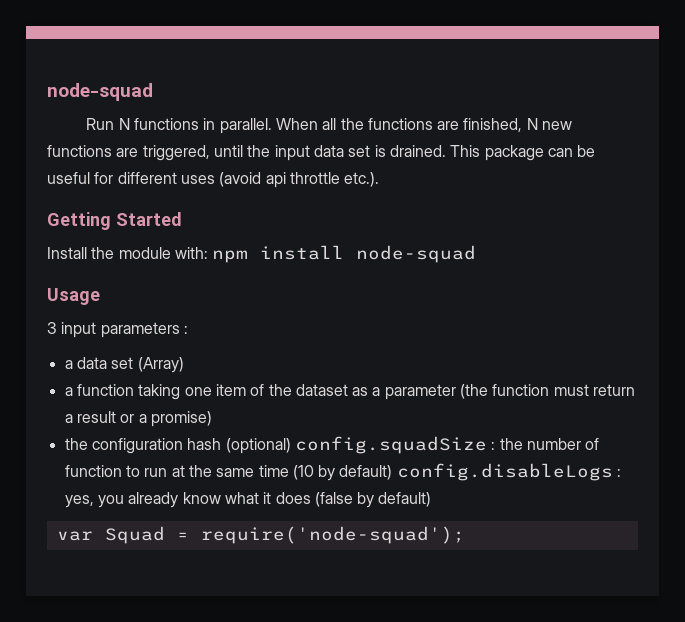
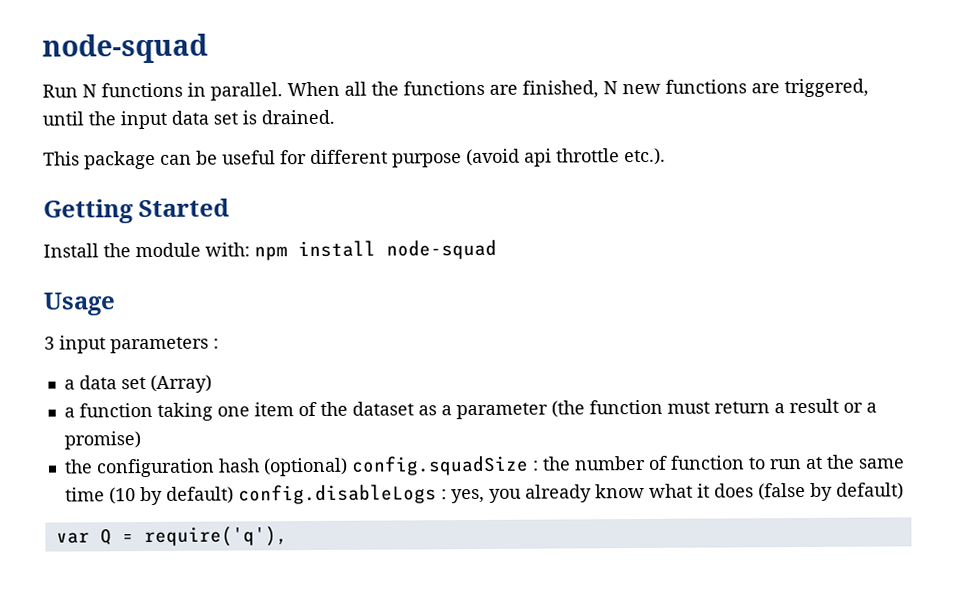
- When all the functions are finished, N new functions are triggered, until the input data set is drained. This package can be useful for different uses (avoid api throttle etc.).
+ When all the functions are finished, N new functions are triggered, until the input data set is drained.
+ This package can be useful for different purpose (avoid api throttle etc.).
- var Squad = require('node-squad');
+ var Q = require('q'),

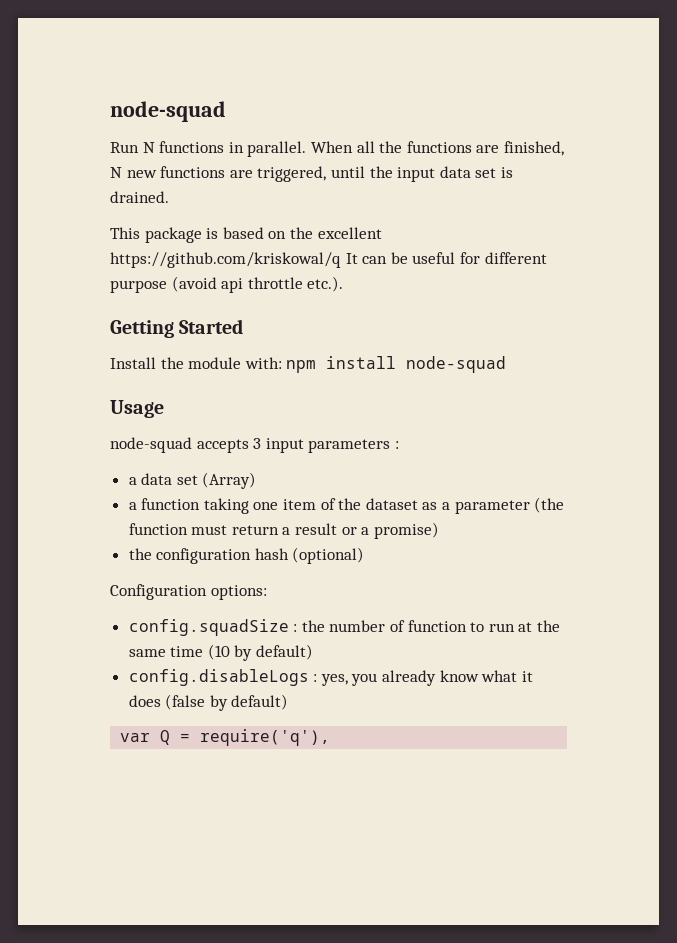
- This package can be useful for different purpose (avoid api throttle etc.).
+ This package is based on the excellent https://github.com/kriskowal/q It can be useful for different purpose (avoid api throttle etc.).
- 3 input parameters :
+ node-squad accepts 3 input parameters :
- the configuration hash (optional) config.squadSize : the number of function to run at the same time (10 by default) config.disableLogs : yes, you already know what it does (false by default)
+ the configuration hash (optional)
+ Configuration options:
+ config.squadSize : the number of function to run at the same time (10 by default)
+ config.disableLogs : yes, you already know what it does (false by default)

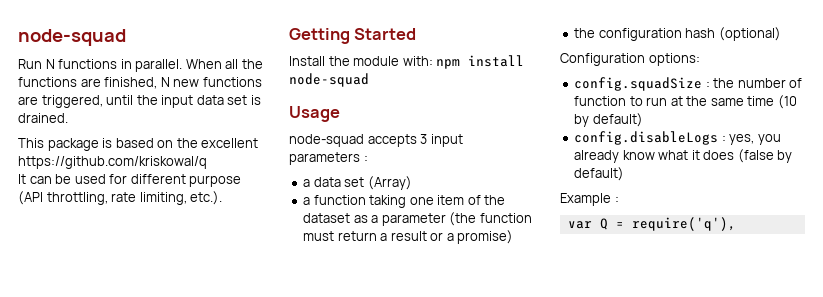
- This package is based on the excellent https://github.com/kriskowal/q It can be useful for different purpose (avoid api throttle etc.).
+ This package is based on the excellent https://github.com/kriskowal/q
+ It can be used for different purpose (API throttling, rate limiting, etc.).
+ Example :

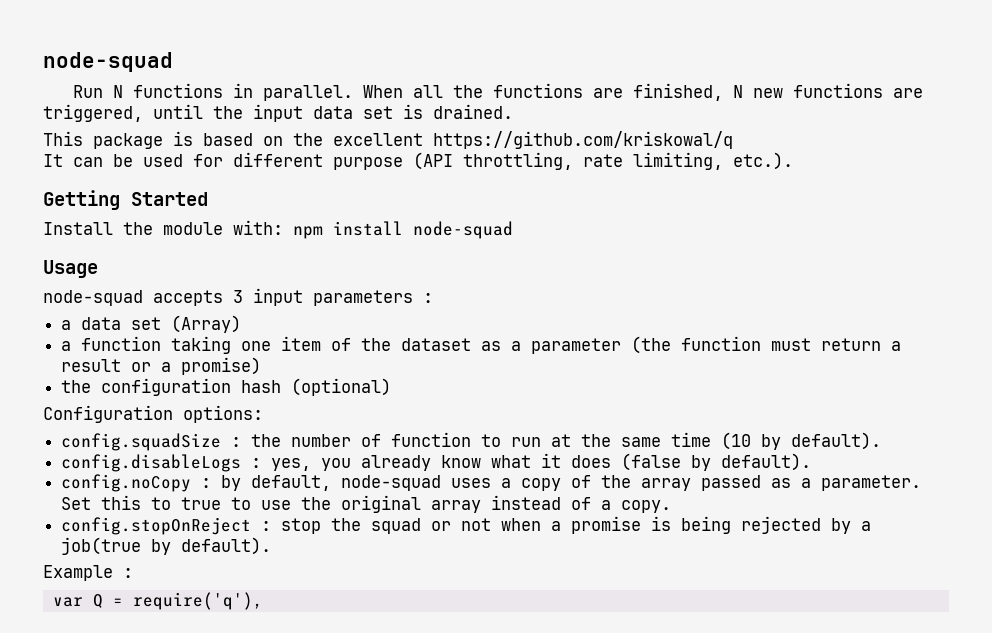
- config.squadSize : the number of function to run at the same time (10 by default)
+ config.squadSize : the number of function to run at the same time (10 by default).
- config.disableLogs : yes, you already know what it does (false by default)
+ config.disableLogs : yes, you already know what it does (false by default).
+ config.noCopy : by default, node-squad uses a copy of the array passed as a parameter. Set this to true to use the original array instead of a copy.
+ config.stopOnReject : stop the squad or not when a promise is being rejected by a job(true by default).

